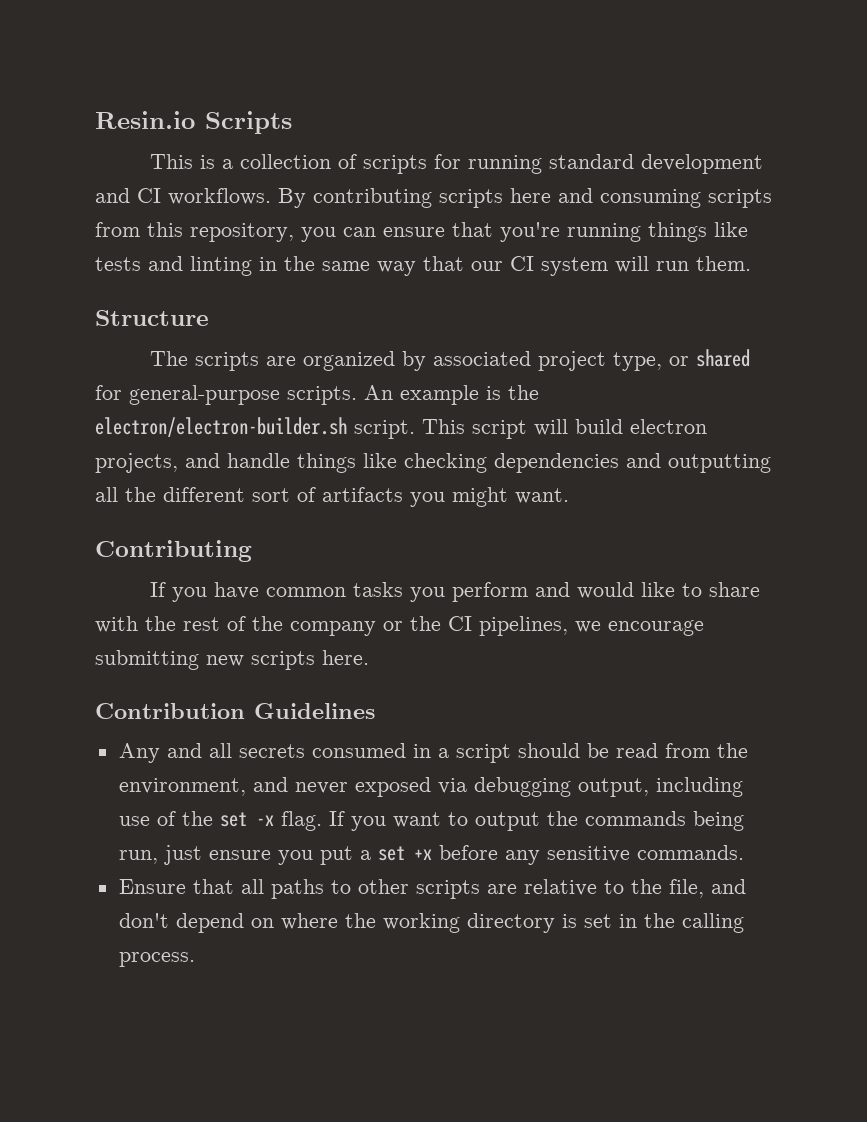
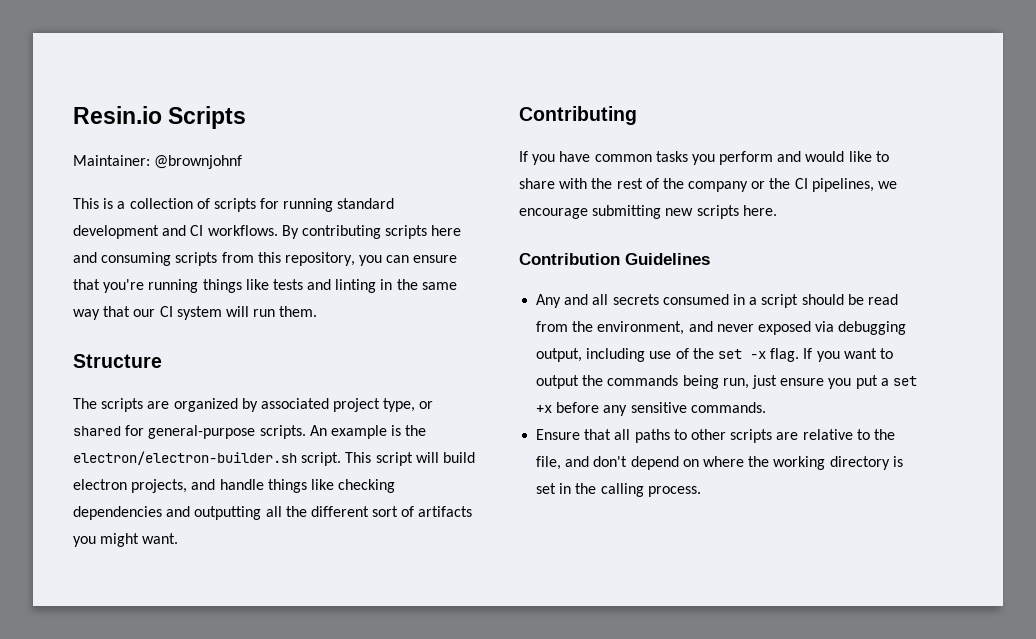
+ Maintainer: @brownjohnf

